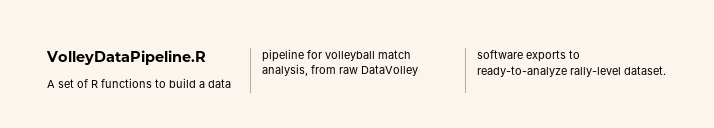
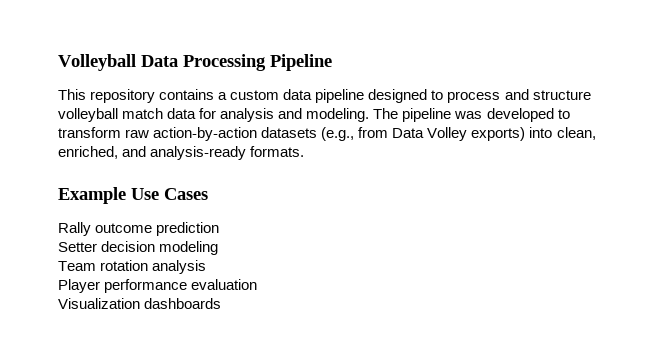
- VolleyDataPipeline.R
- A set of R functions to build a data pipeline for volleyball match analysis, from raw DataVolley software exports to ready-to-analyze rally-level dataset.
+ Volleyball Data Processing Pipeline
+ This repository contains a custom data pipeline designed to process and structure volleyball match data for analysis and modeling. The pipeline was developed to transform raw action-by-action datasets (e.g., from Data Volley exports) into clean, enriched, and analysis-ready formats.
+ Example Use Cases
+ Rally outcome prediction
+ Setter decision modeling
+ Team rotation analysis
+ Player performance evaluation
+ Visualization dashboards

